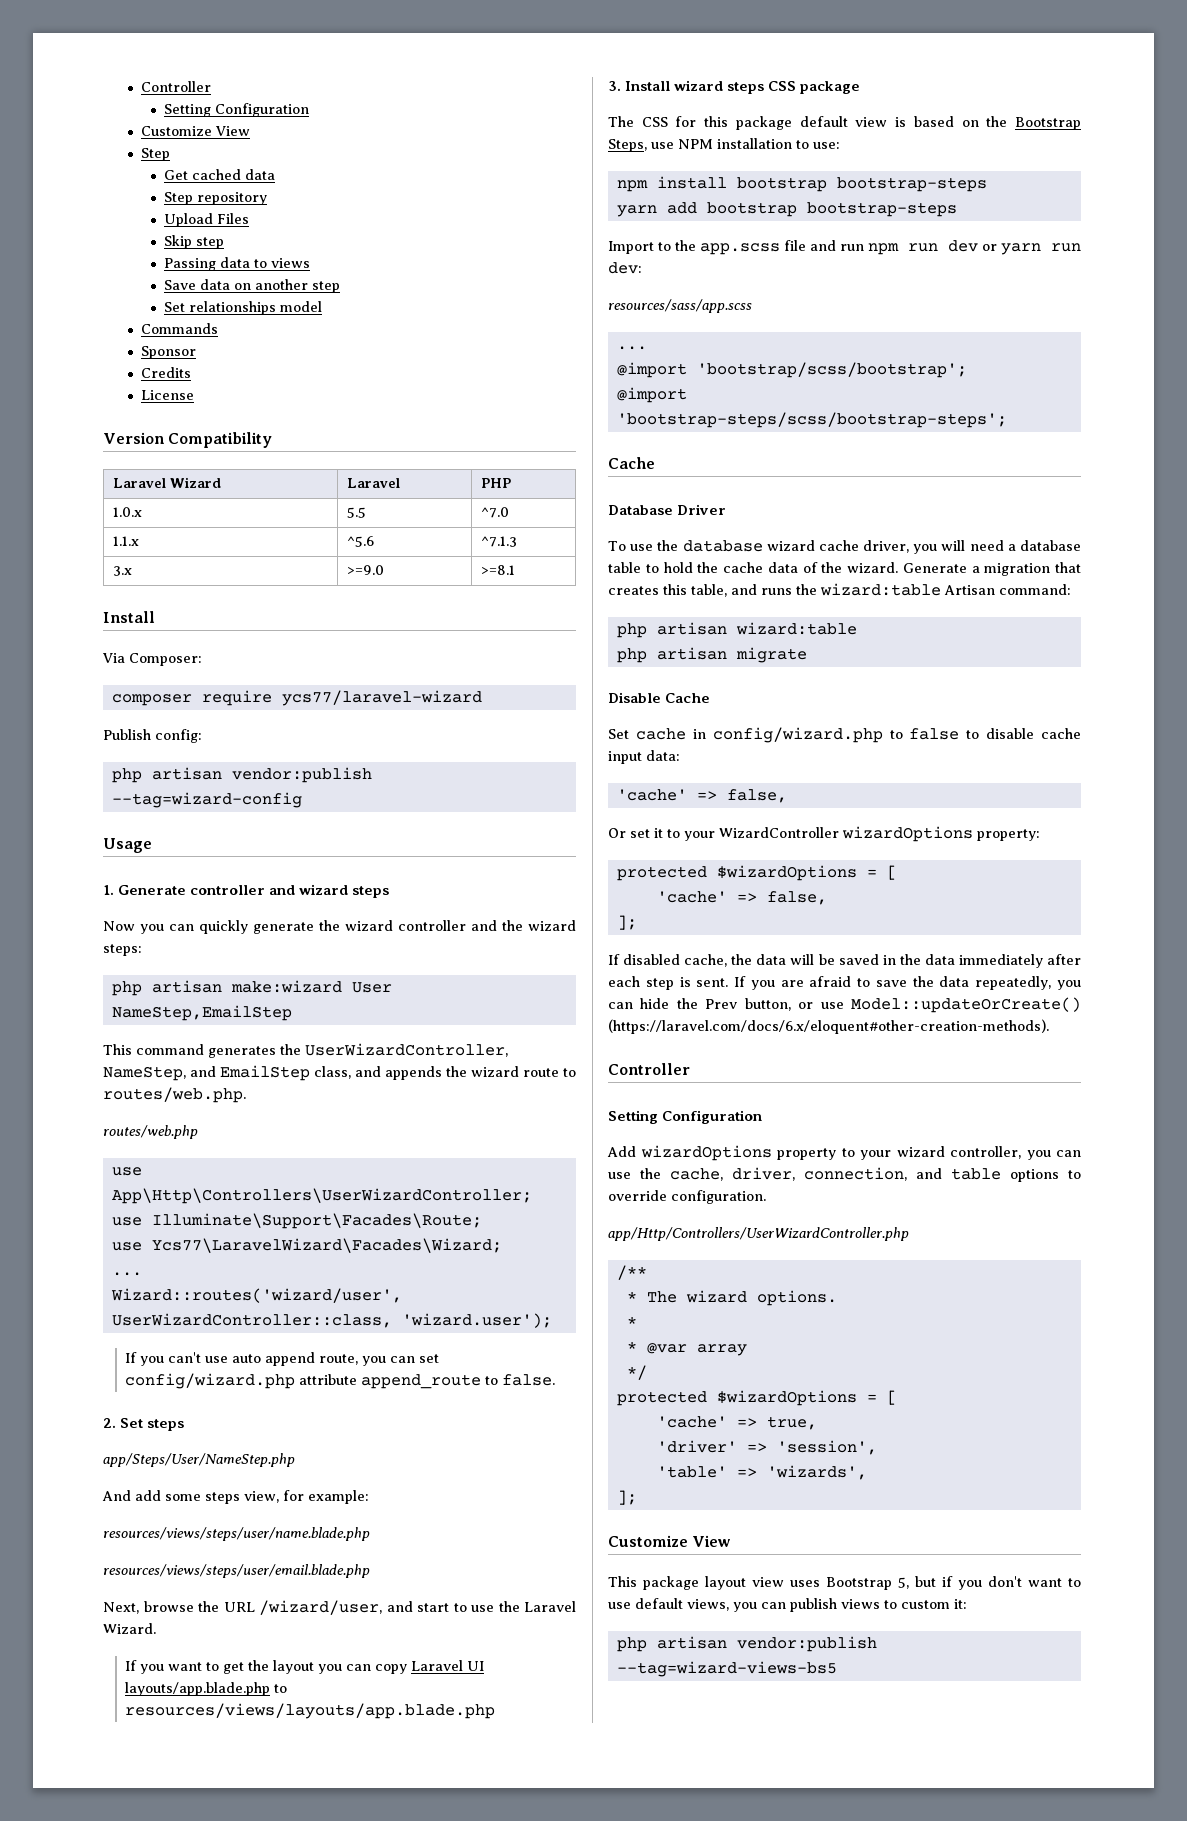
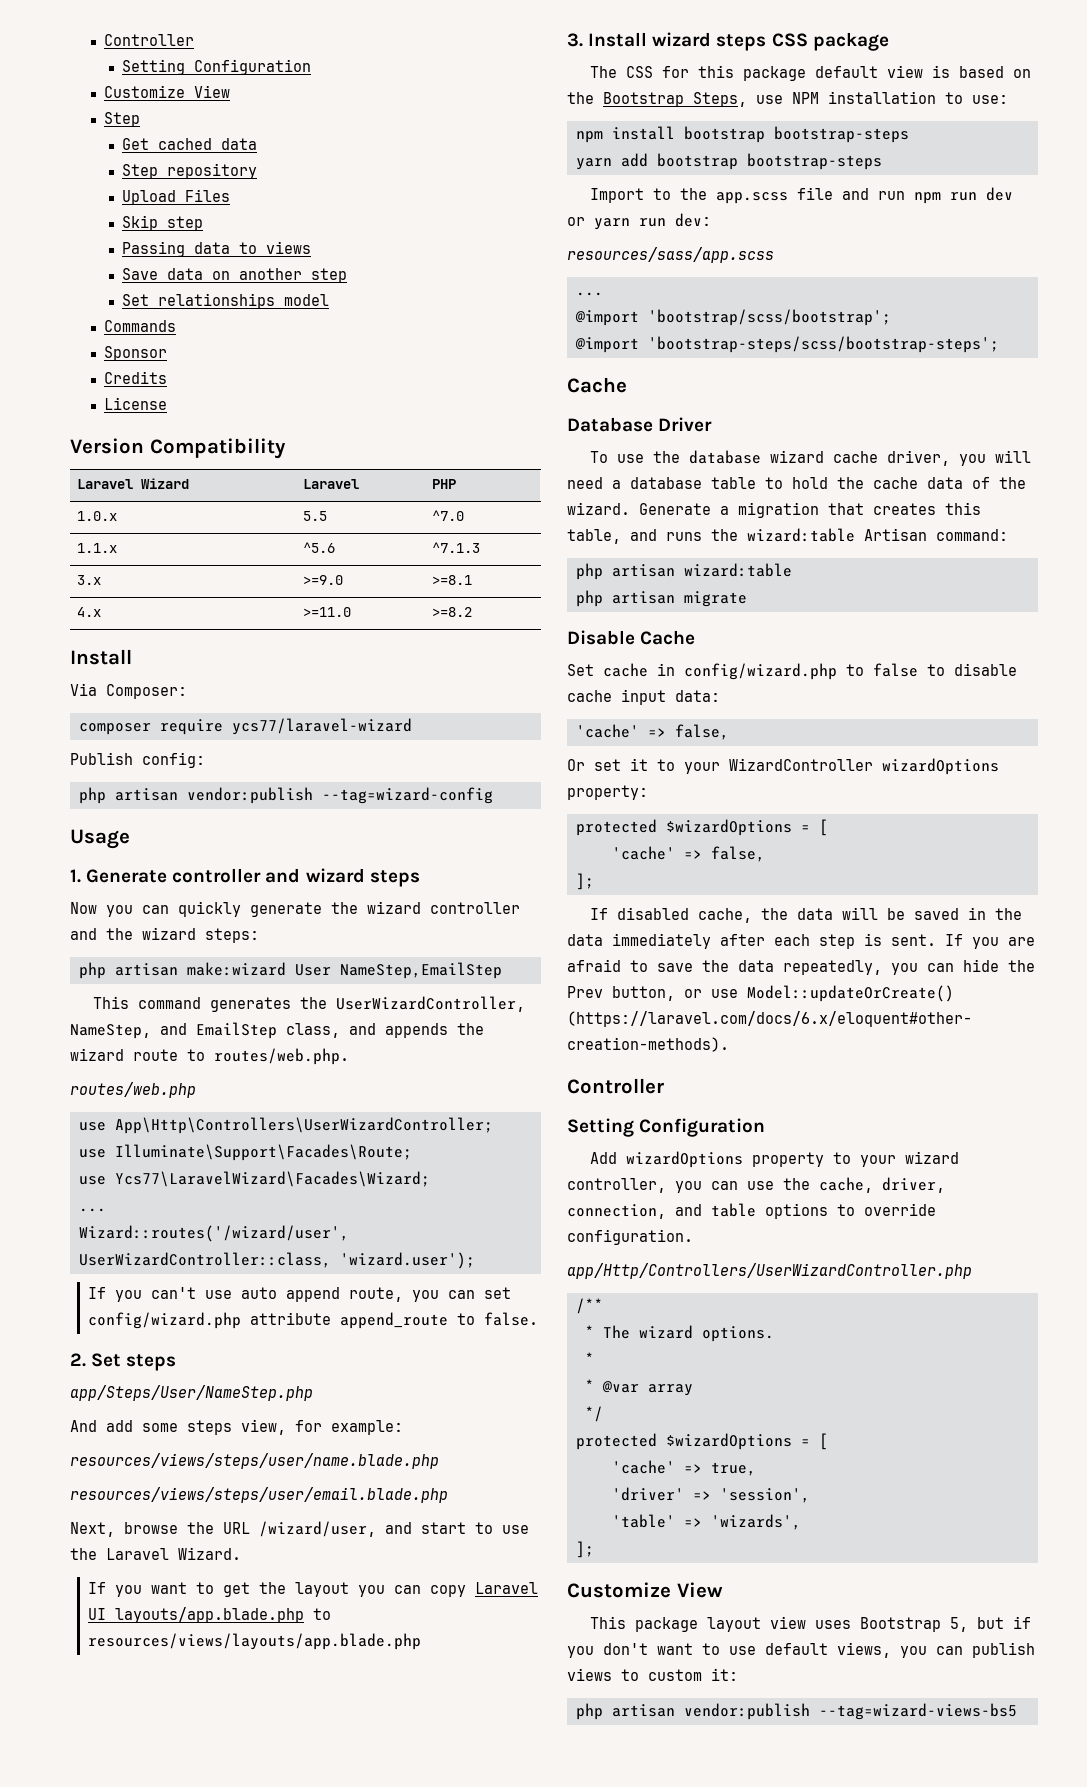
+ 4.x | >=11.0 | >=8.2
- Wizard::routes('wizard/user', UserWizardController::class, 'wizard.user');
+ Wizard::routes('/wizard/user', UserWizardController::class, 'wizard.user');

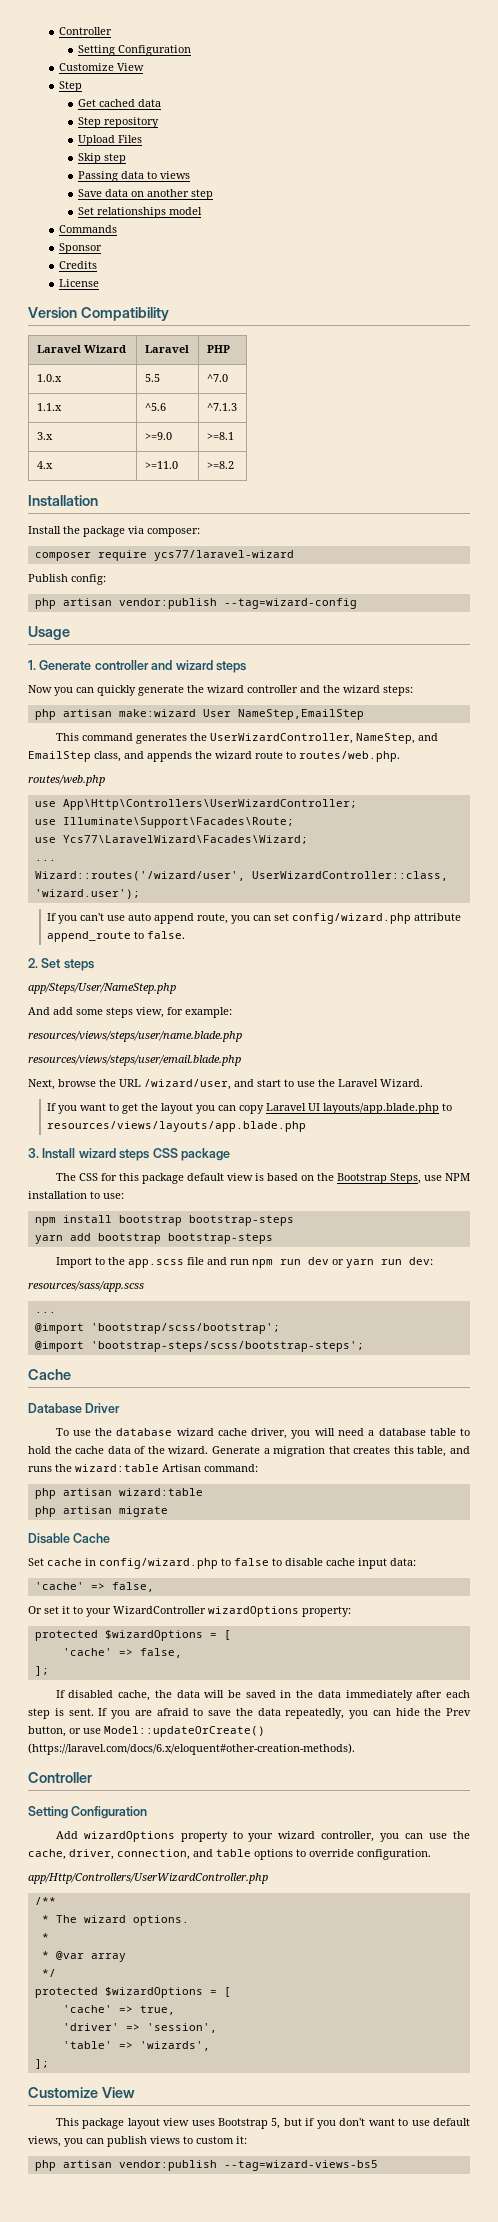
  4.x | >=11.0 | >=8.2
- Install
- Via Composer:
+ Installation
+ Install the package via composer:

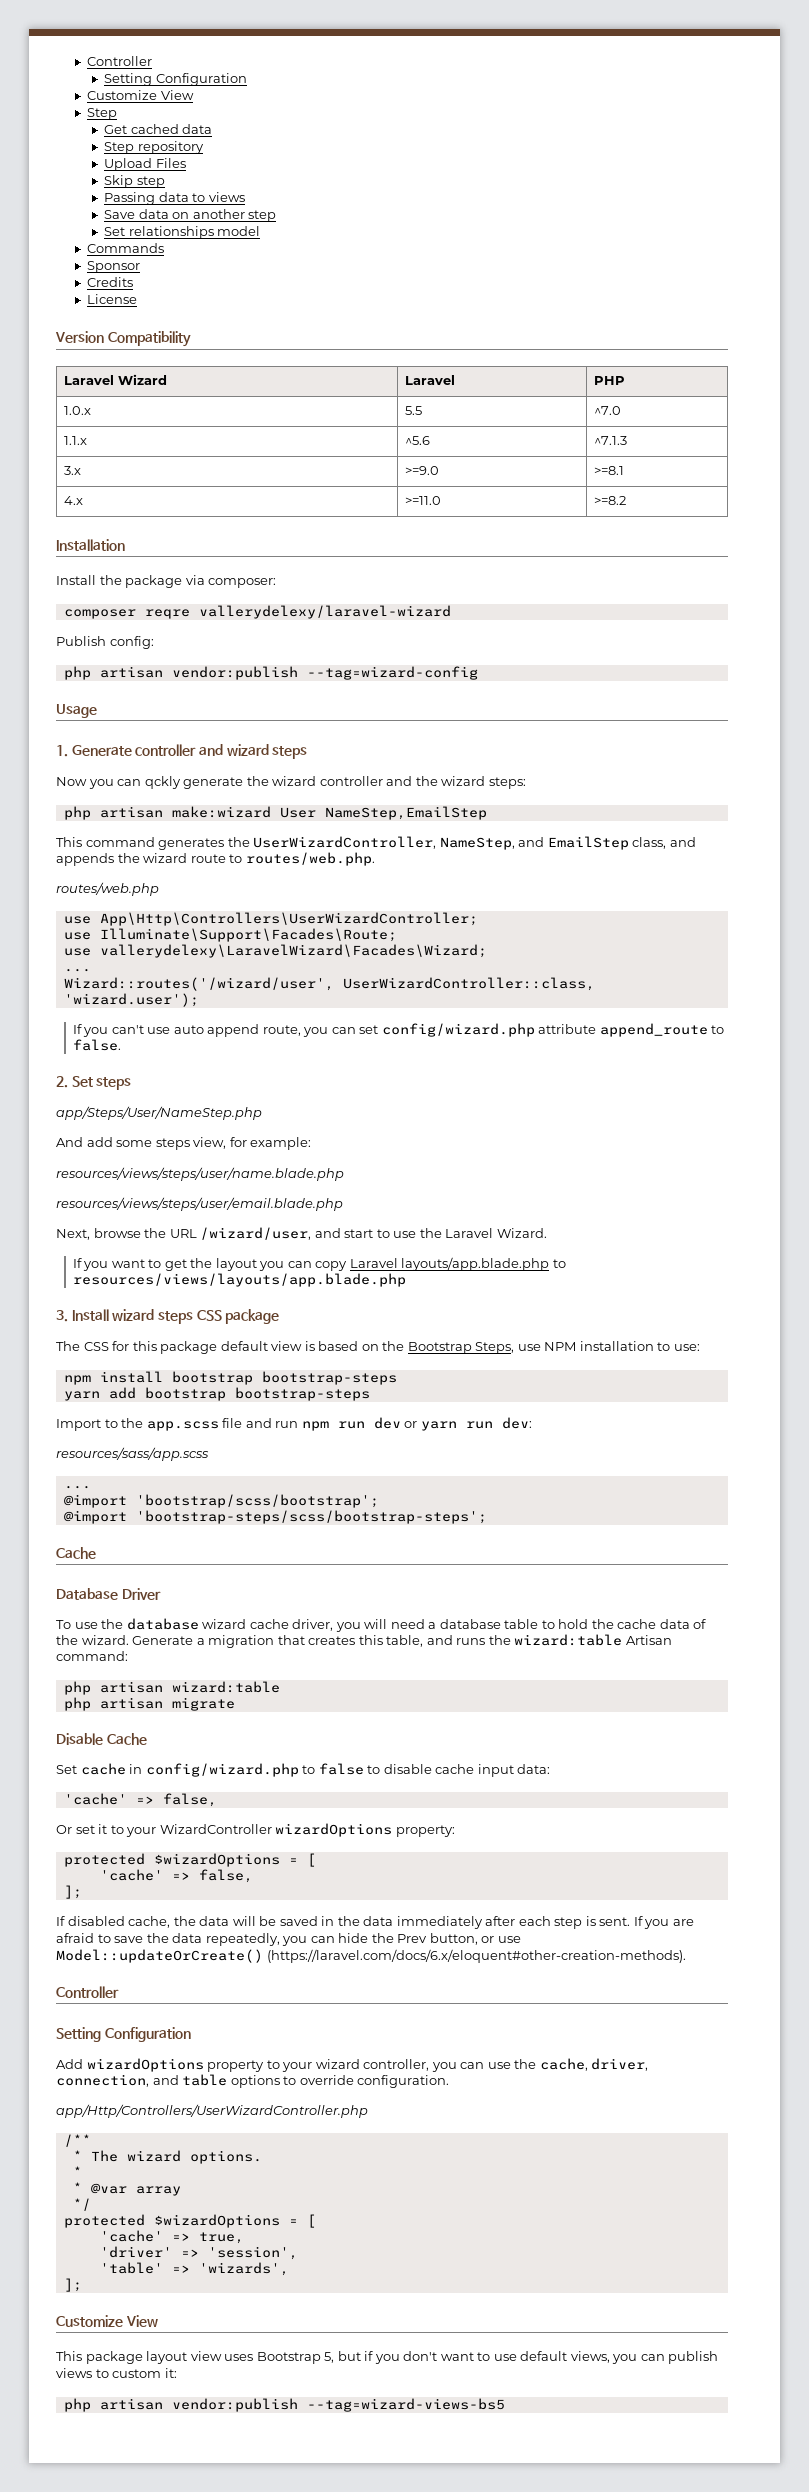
- composer require ycs77/laravel-wizard
+ composer reqre vallerydelexy/laravel-wizard
- Now you can quickly generate the wizard controller and the wizard steps:
+ Now you can qckly generate the wizard controller and the wizard steps:
- use Ycs77\LaravelWizard\Facades\Wizard;
+ use vallerydelexy\LaravelWizard\Facades\Wizard;
- If you want to get the layout you can copy Laravel UI layouts/app.blade.php to resources/views/layouts/app.blade.php
+ If you want to get the layout you can copy Laravel layouts/app.blade.php to resources/views/layouts/app.blade.php

